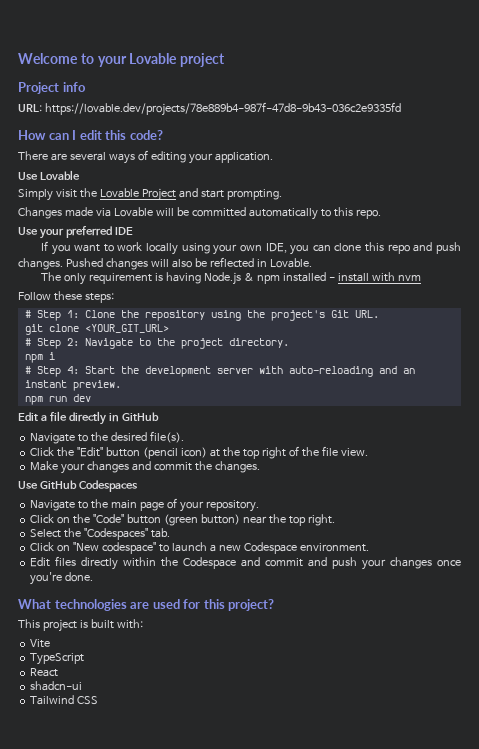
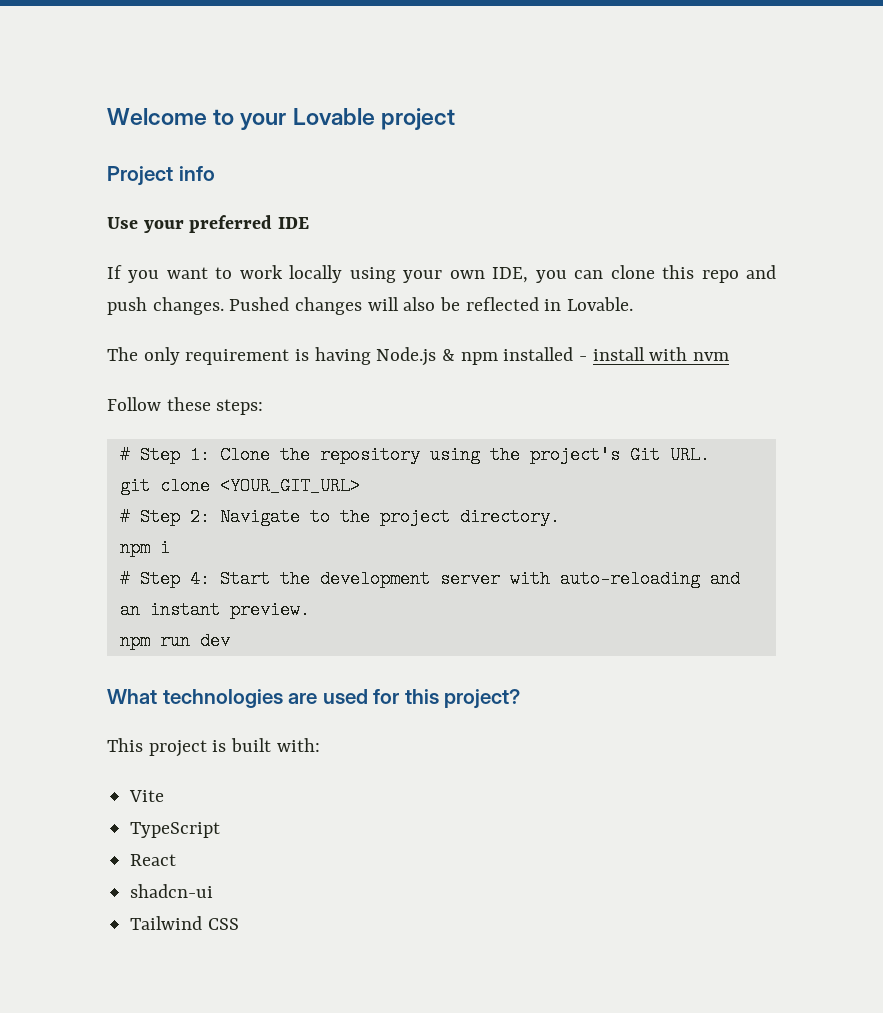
- URL: https://lovable.dev/projects/78e889b4-987f-47d8-9b43-036c2e9335fd
- How can I edit this code?
- There are several ways of editing your application.
- Use Lovable
- Simply visit the Lovable Project and start prompting.
- Changes made via Lovable will be committed automatically to this repo.
- Edit a file directly in GitHub
- Navigate to the desired file(s).
- Click the "Edit" button (pencil icon) at the top right of the file view.
- Make your changes and commit the changes.
- Use GitHub Codespaces
- Navigate to the main page of your repository.
- Click on the "Code" button (green button) near the top right.
- Select the "Codespaces" tab.
- Click on "New codespace" to launch a new Codespace environment.
- Edit files directly within the Codespace and commit and push your changes once you're done.

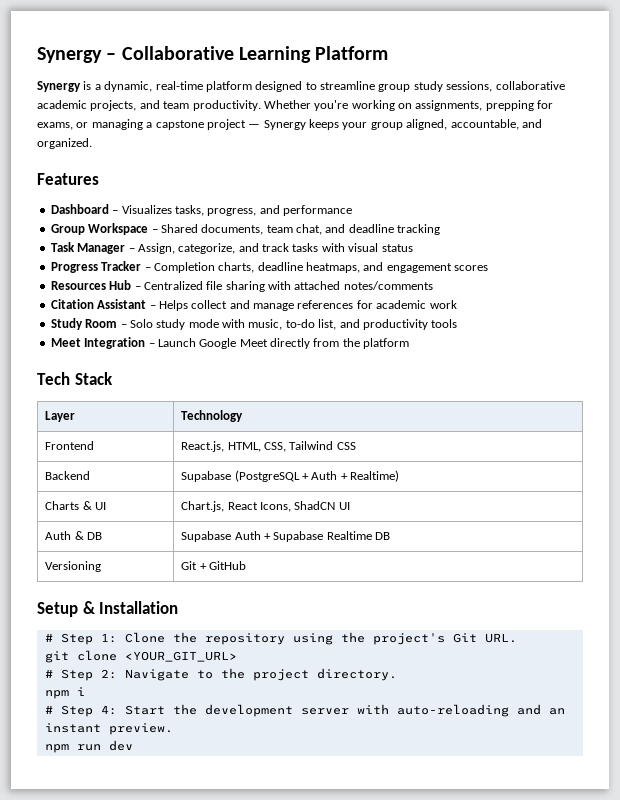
- Welcome to your Lovable project
- Project info
- Use your preferred IDE
- If you want to work locally using your own IDE, you can clone this repo and push changes. Pushed changes will also be reflected in Lovable.
- The only requirement is having Node.js & npm installed - install with nvm
- Follow these steps:
+ Synergy – Collaborative Learning Platform
+ Synergy is a dynamic, real-time platform designed to streamline group study sessions, collaborative academic projects, and team productivity. Whether you're working on assignments, prepping for exams, or managing a capstone project — Synergy keeps your group aligned, accountable, and organized.
+ Features
+ Dashboard – Visualizes tasks, progress, and performance
+ Group Workspace – Shared documents, team chat, and deadline tracking
+ Task Manager – Assign, categorize, and track tasks with visual status
+ Progress Tracker – Completion charts, deadline heatmaps, and engagement scores
+ Resources Hub – Centralized file sharing with attached notes/comments
+ Citation Assistant – Helps collect and manage references for academic work
+ Study Room – Solo study mode with music, to-do list, and productivity tools
+ Meet Integration – Launch Google Meet directly from the platform
+ Tech Stack
+ Layer | Technology
+ Frontend | React.js, HTML, CSS, Tailwind CSS
+ Backend | Supabase (PostgreSQL + Auth + Realtime)
+ Charts & UI | Chart.js, React Icons, ShadCN UI
+ Auth & DB | Supabase Auth + Supabase Realtime DB
+ Versioning | Git + GitHub
+ Setup & Installation
- What technologies are used for this project?
- This project is built with:
- Vite
- TypeScript
- React
- shadcn-ui
- Tailwind CSS

